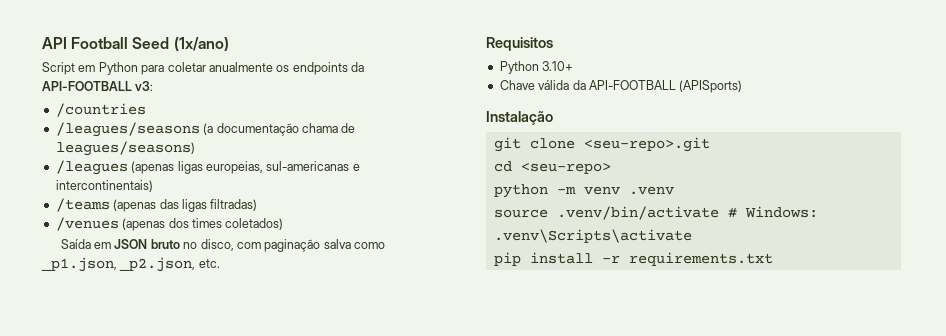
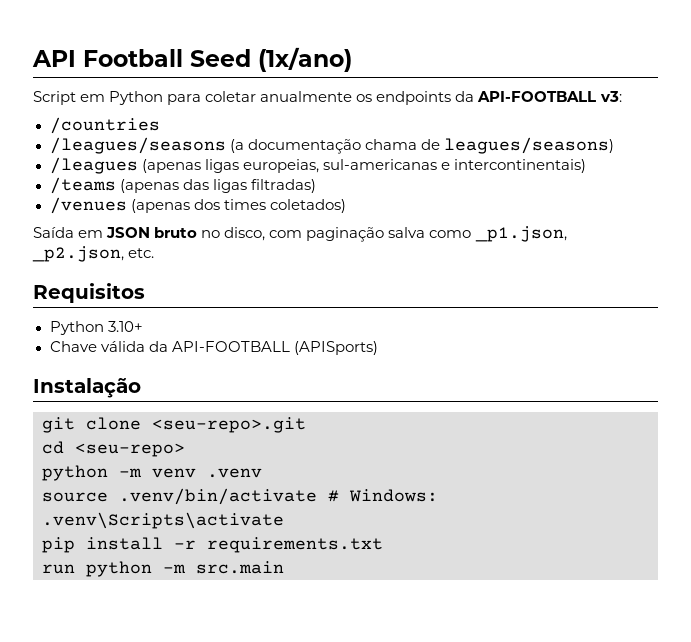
+ run python -m src.main

